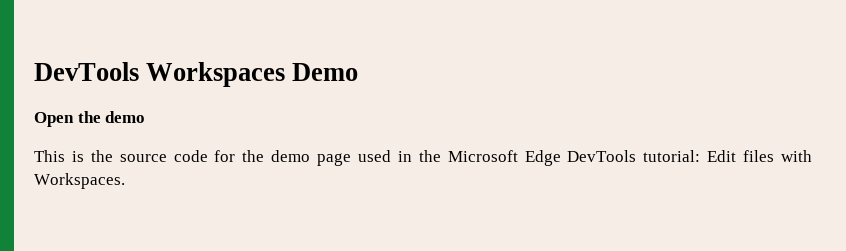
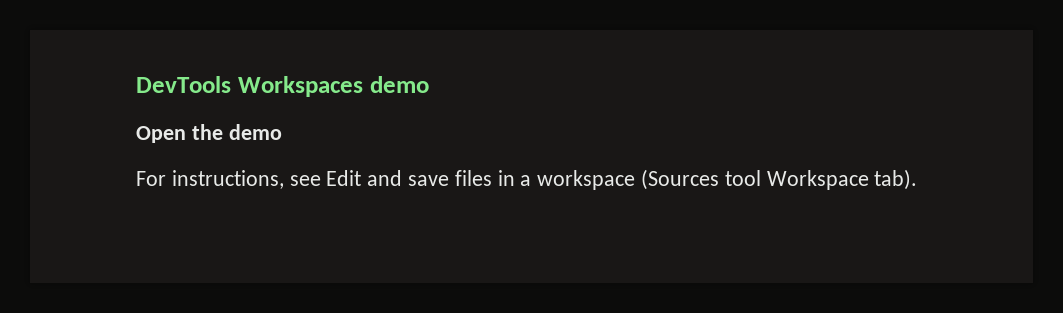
- DevTools Workspaces Demo
+ DevTools Workspaces demo
- This is the source code for the demo page used in the Microsoft Edge DevTools tutorial: Edit files with Workspaces.
+ For instructions, see Edit and save files in a workspace (Sources tool Workspace tab).

